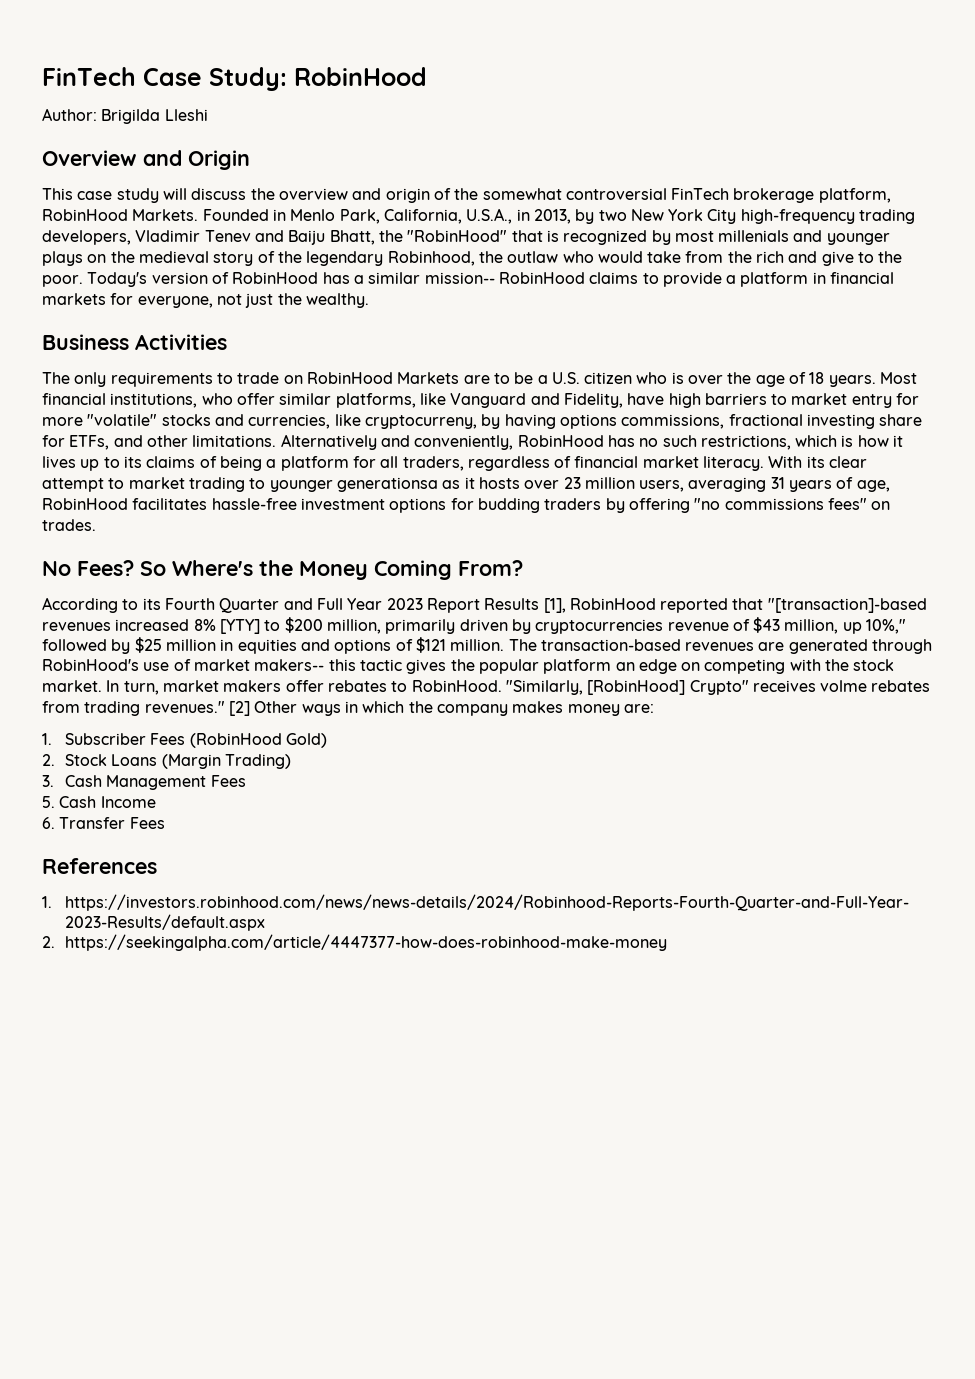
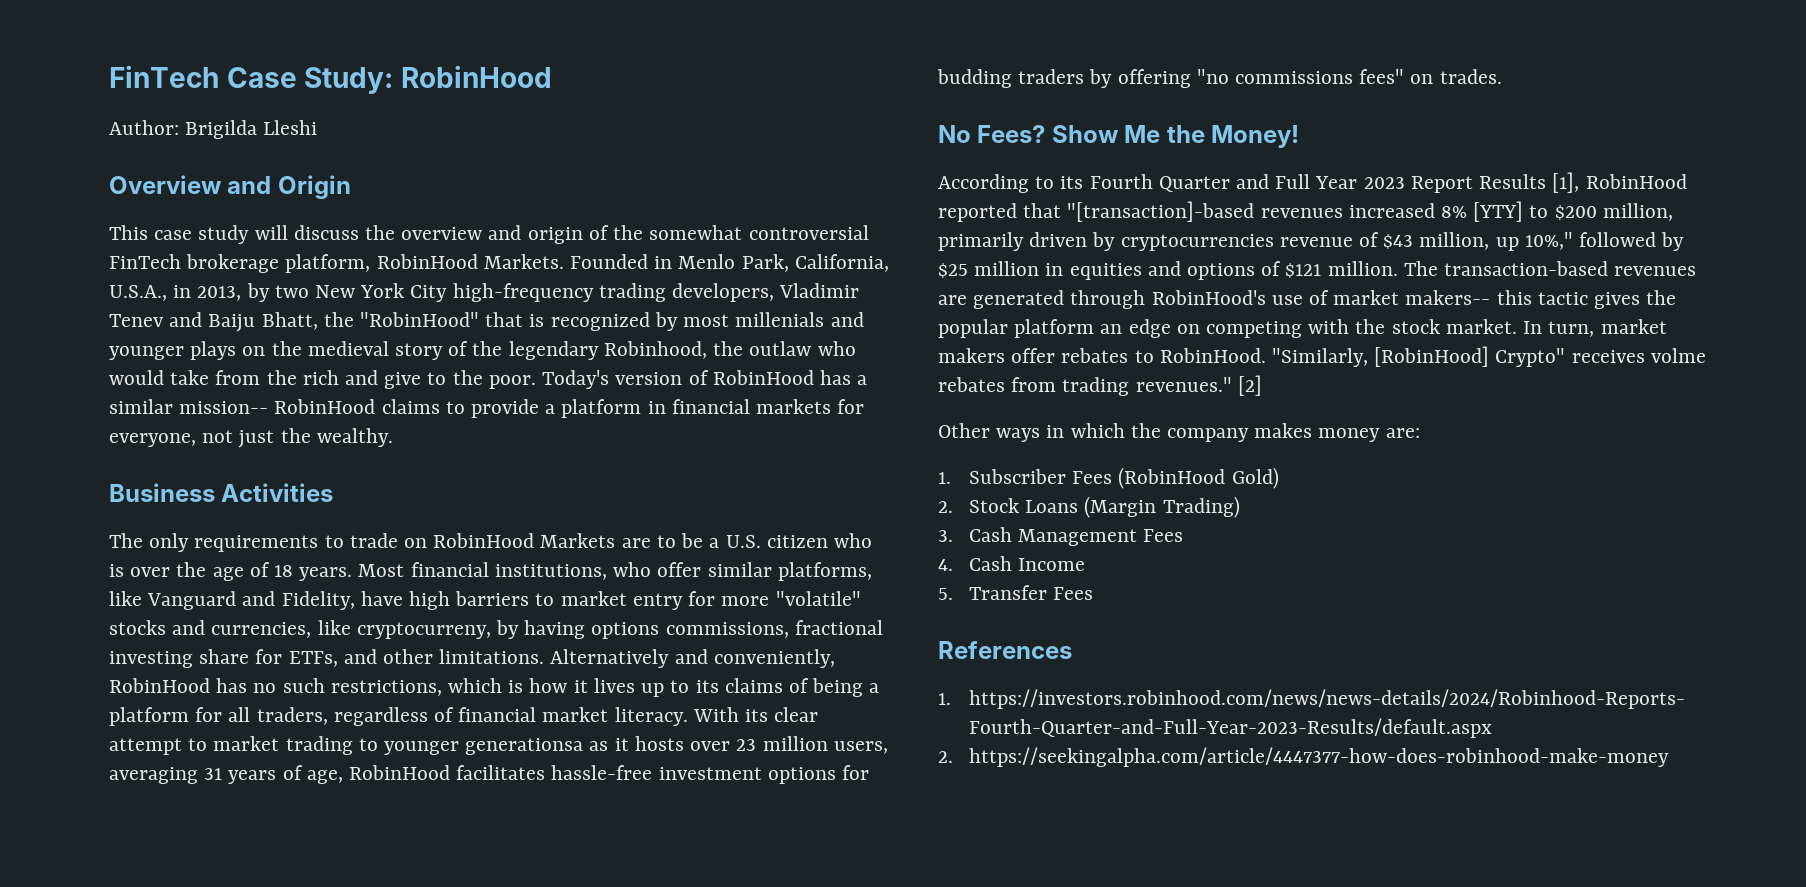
- So Where's the Money Coming From?
+ Show Me the Money!
- [2] Other ways in which the company makes money are:
+ [2]
+ Other ways in which the company makes money are:
- 5. Cash Income
+ 4. Cash Income
- 6. Transfer Fees
+ 5. Transfer Fees

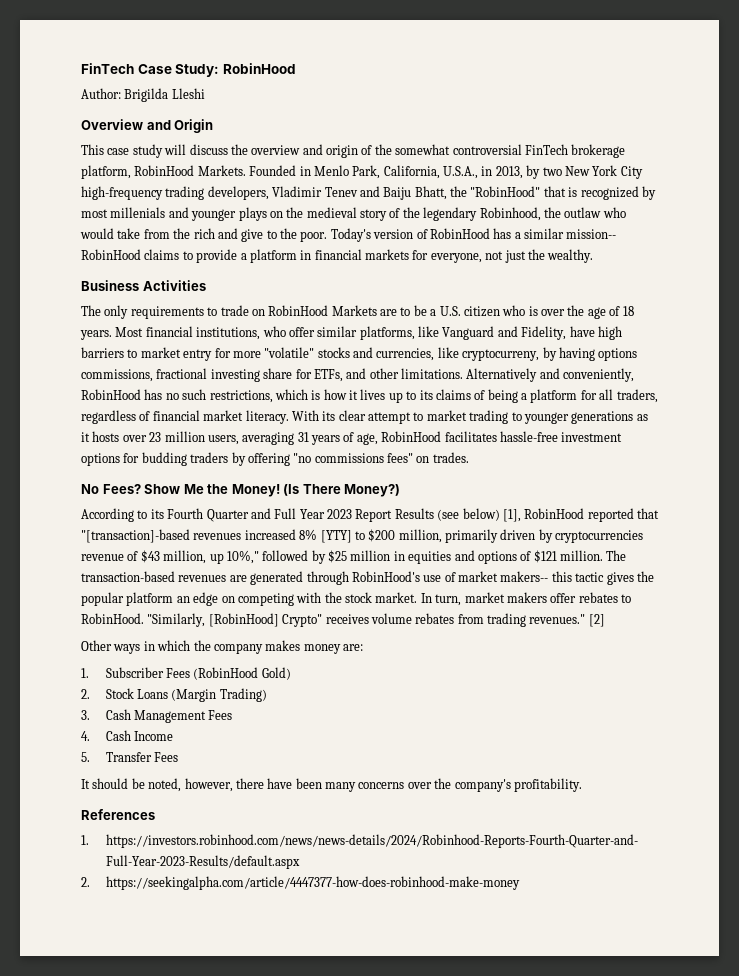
- With its clear attempt to market trading to younger generationsa as it hosts over 23 million users, averaging 31 years of age, RobinHood facilitates hassle-free investment options for budding traders by offering "no commissions fees" on trades.
+ With its clear attempt to market trading to younger generations as it hosts over 23 million users, averaging 31 years of age, RobinHood facilitates hassle-free investment options for budding traders by offering "no commissions fees" on trades.
+ (Is There Money?)
- According to its Fourth Quarter and Full Year 2023 Report Results [1], RobinHood reported that "[transaction]-based revenues increased 8% [YTY] to $200 million, primarily driven by cryptocurrencies revenue of $43 million, up 10%," followed by $25 million in equities and options of $121 million.
+ According to its Fourth Quarter and Full Year 2023 Report Results (see below) [1], RobinHood reported that "[transaction]-based revenues increased 8% [YTY] to $200 million, primarily driven by cryptocurrencies revenue of $43 million, up 10%," followed by $25 million in equities and options of $121 million.
- "Similarly, [RobinHood] Crypto" receives volme rebates from trading revenues."
+ "Similarly, [RobinHood] Crypto" receives volume rebates from trading revenues."
+ It should be noted, however, there have been many concerns over the company's profitability.

